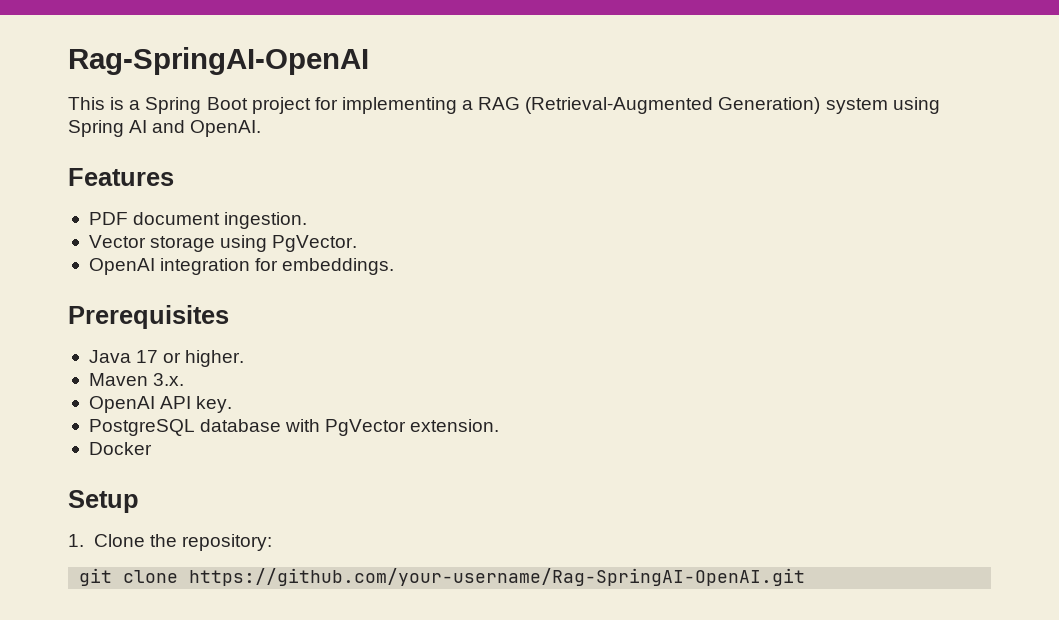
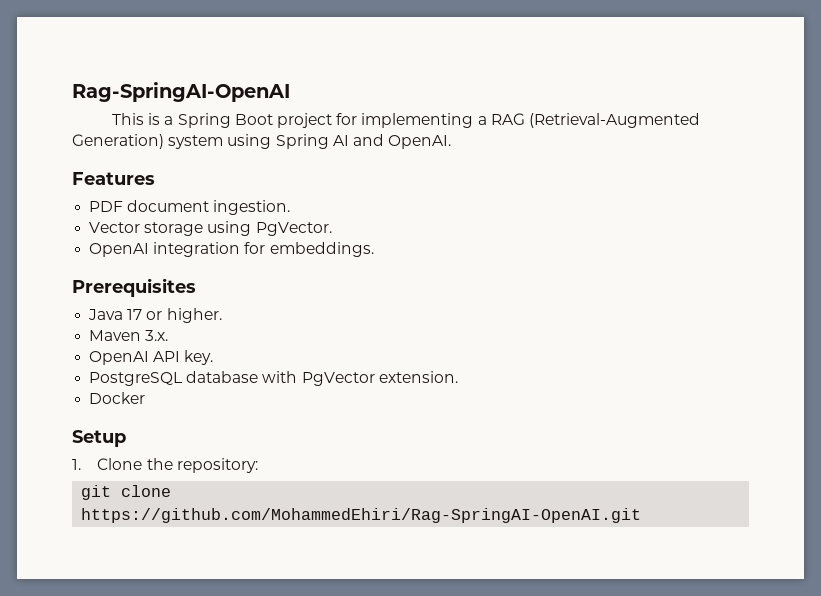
- git clone https://github.com/your-username/Rag-SpringAI-OpenAI.git
+ git clone https://github.com/MohammedEhiri/Rag-SpringAI-OpenAI.git

